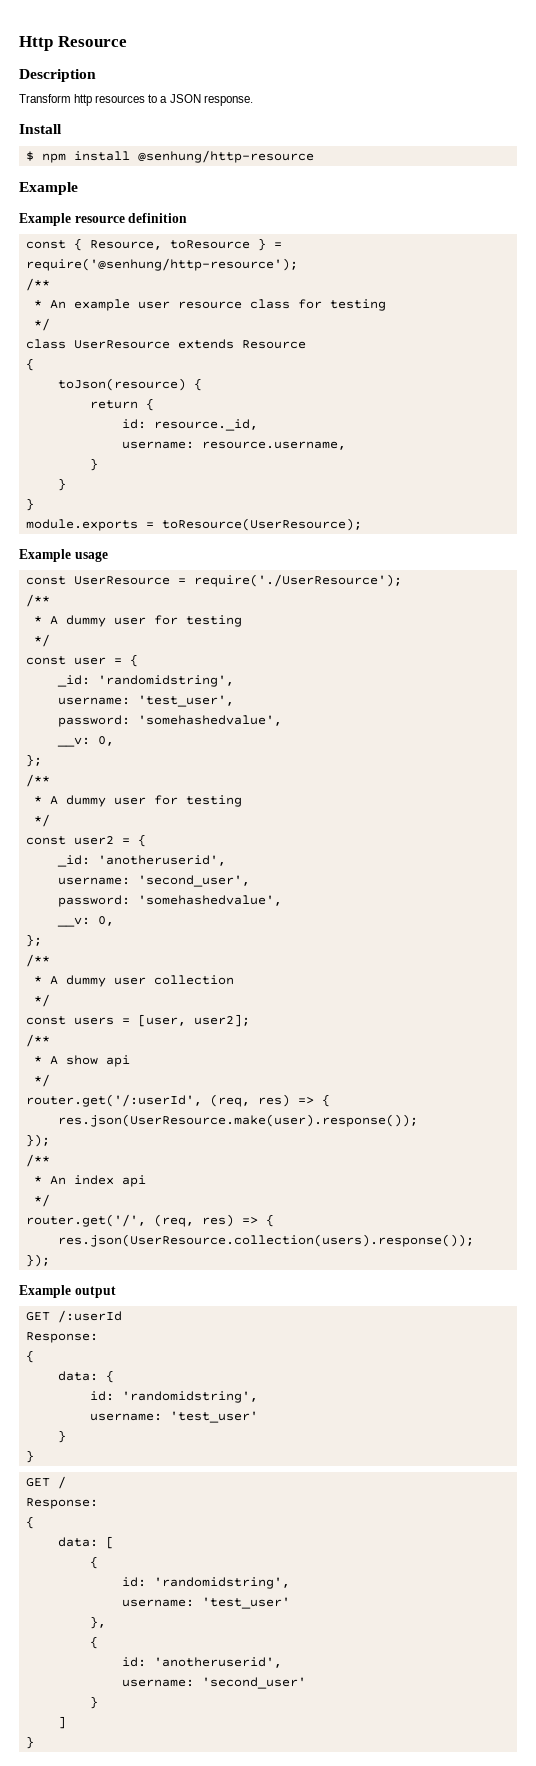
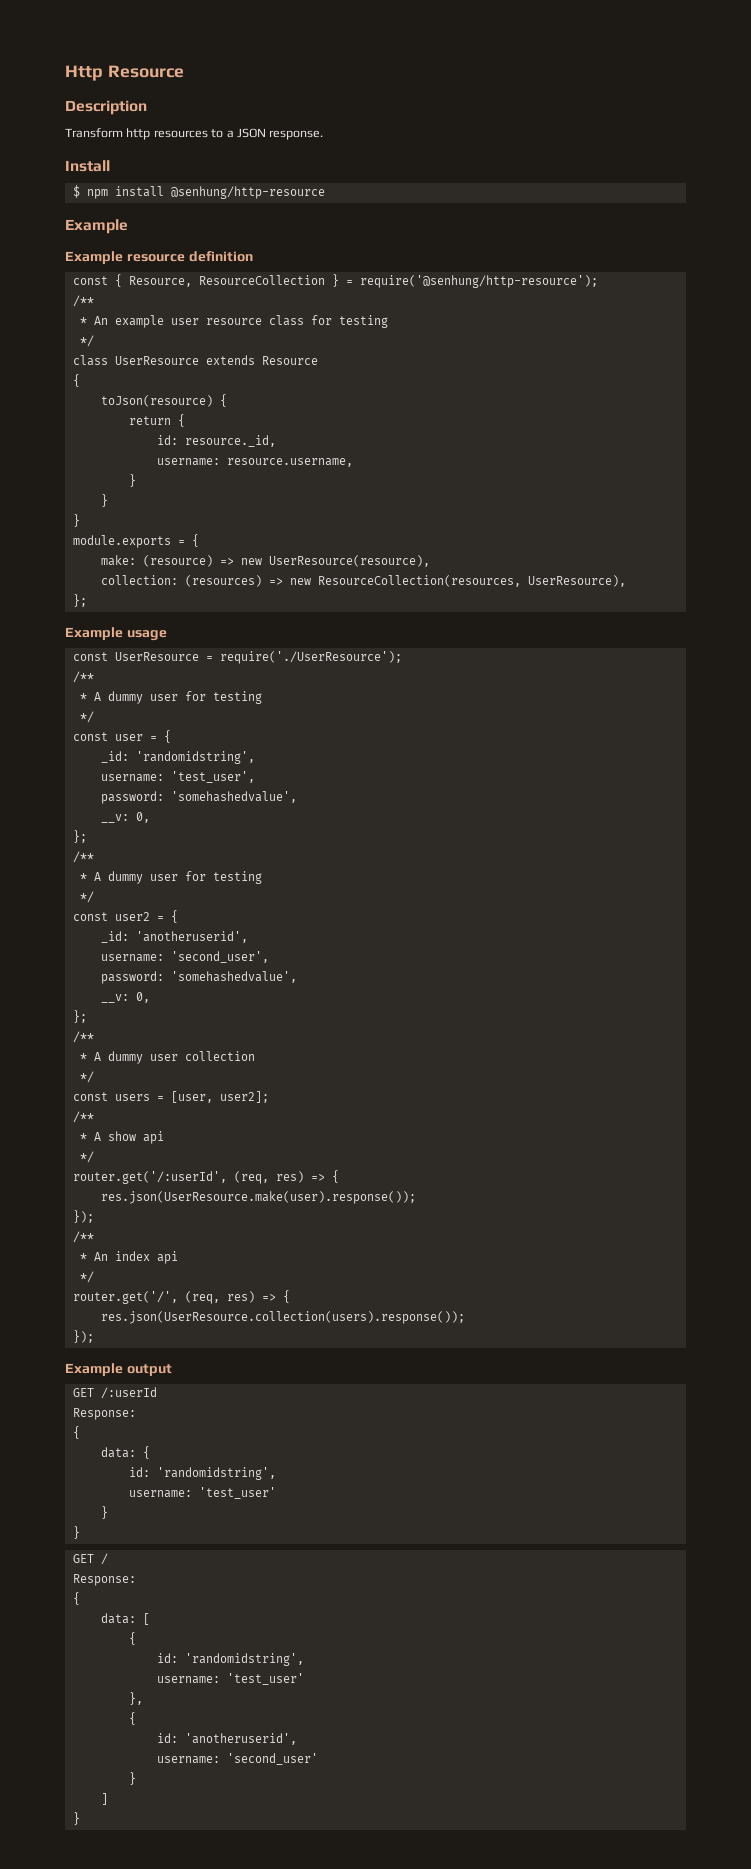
- const { Resource, toResource } = require('@senhung/http-resource');
+ const { Resource, ResourceCollection } = require('@senhung/http-resource');
- module.exports = toResource(UserResource);
+ module.exports = {
+ make: (resource) => new UserResource(resource),
+ collection: (resources) => new ResourceCollection(resources, UserResource),
+ };

